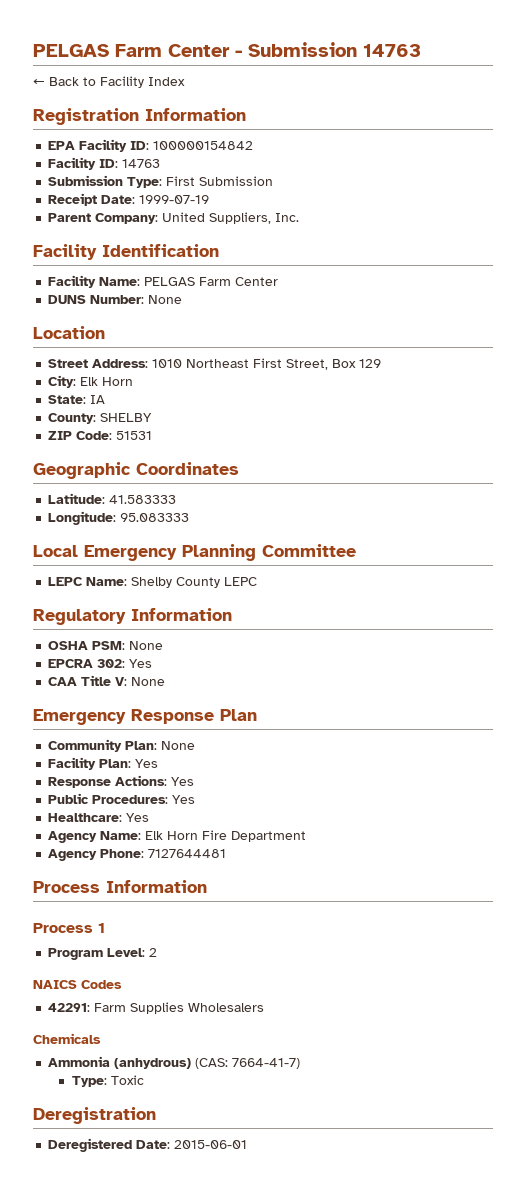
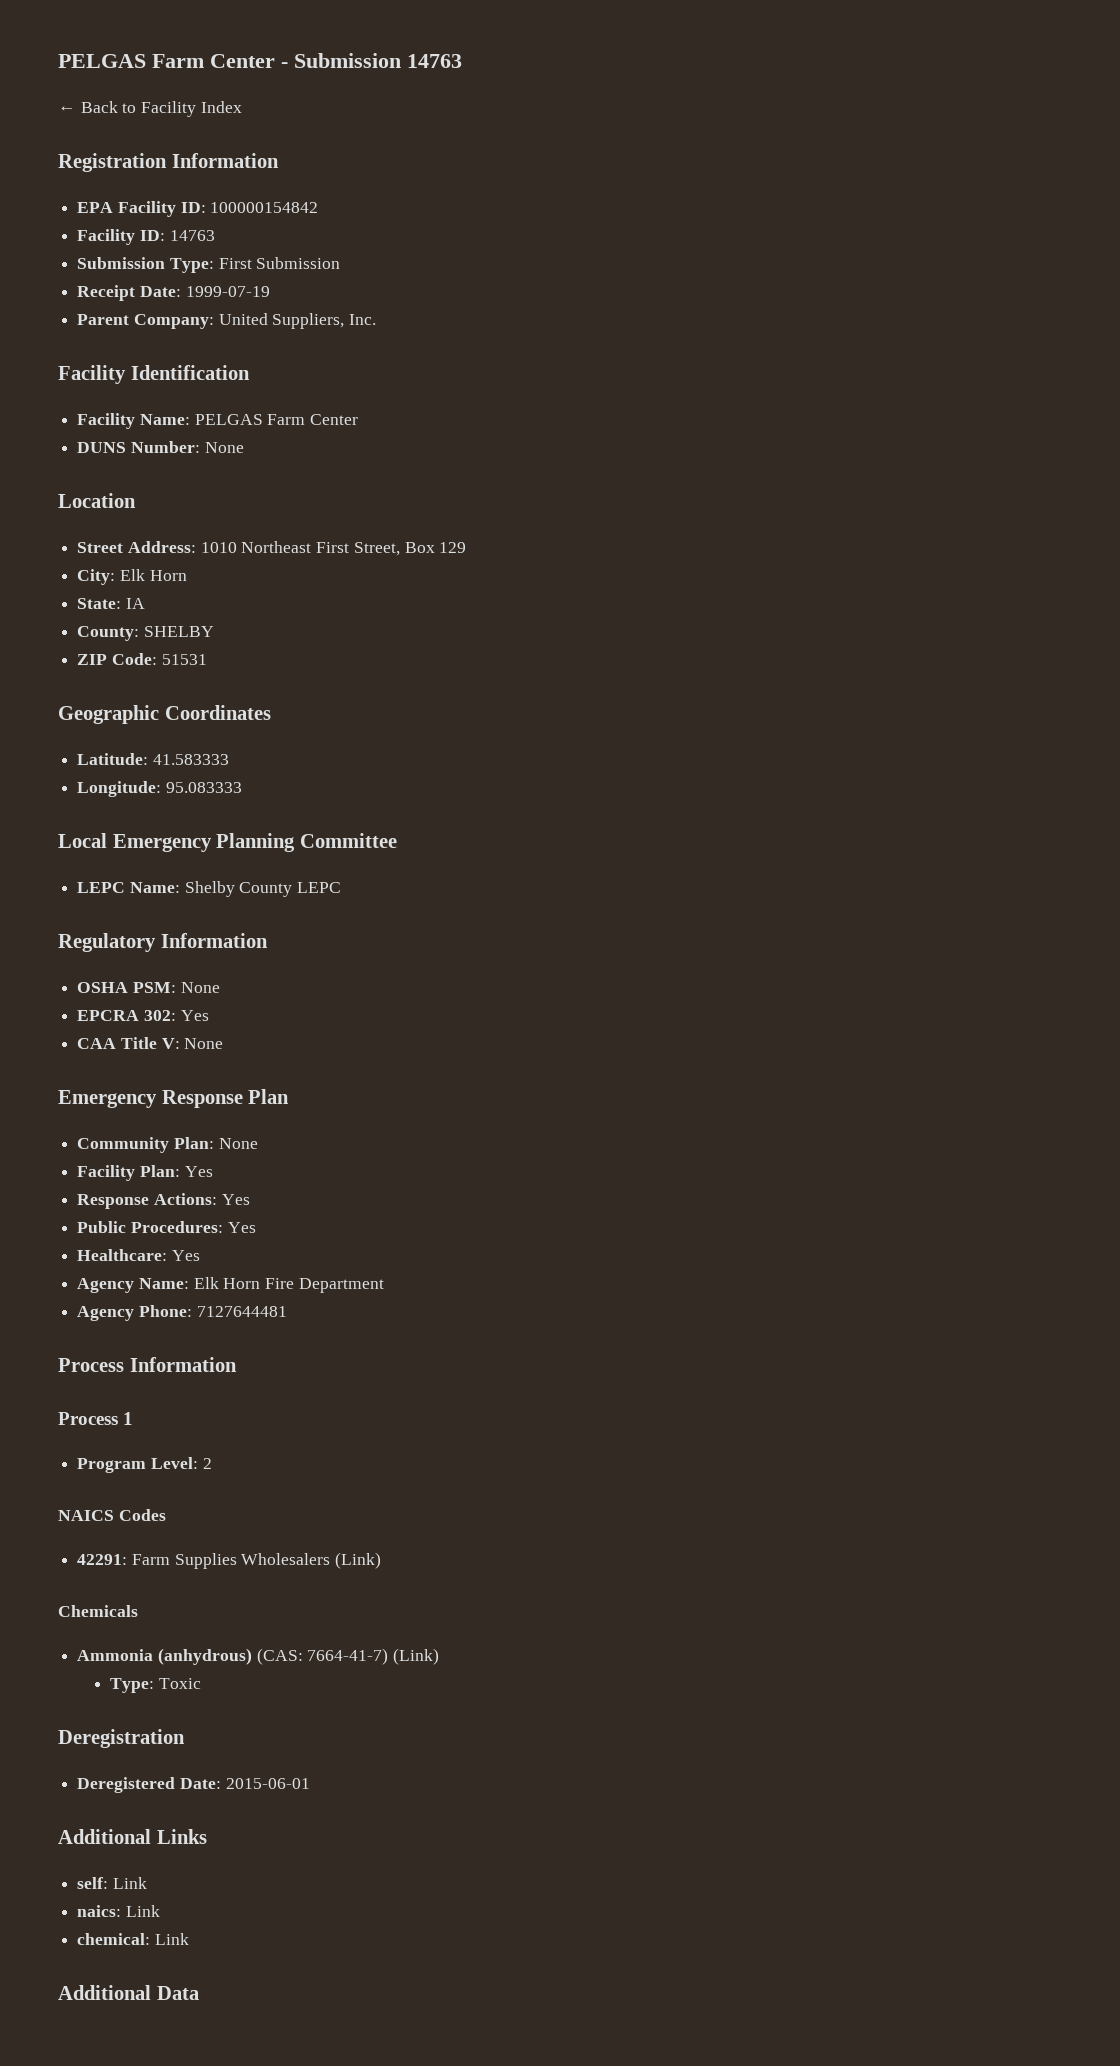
- 42291: Farm Supplies Wholesalers
+ 42291: Farm Supplies Wholesalers (Link)
- Ammonia (anhydrous) (CAS: 7664-41-7)
+ Ammonia (anhydrous) (CAS: 7664-41-7) (Link)
+ Additional Links
+ self: Link
+ naics: Link
+ chemical: Link
+ Additional Data

